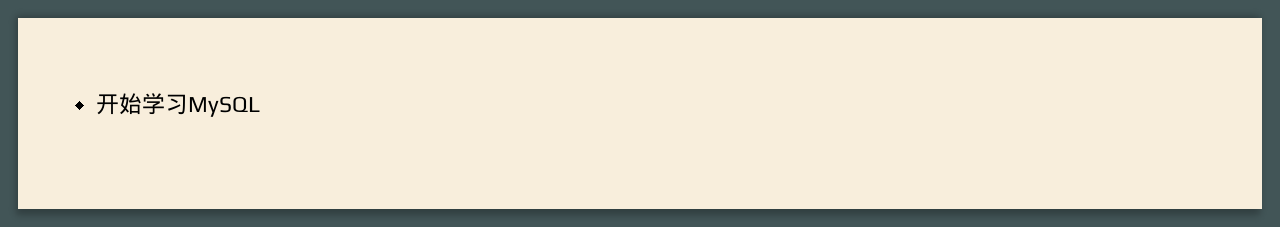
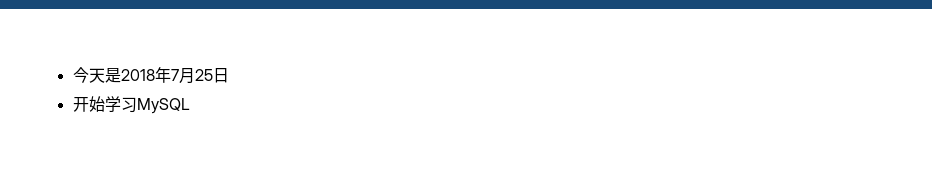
+ 今天是2018年7月25日

